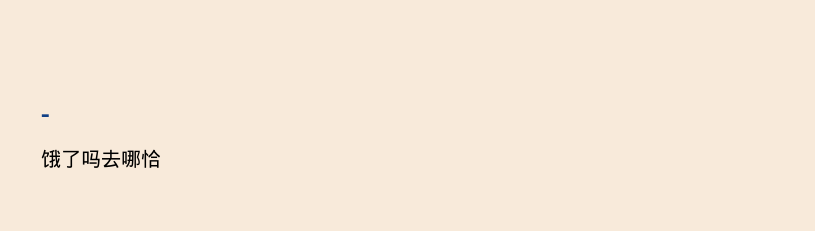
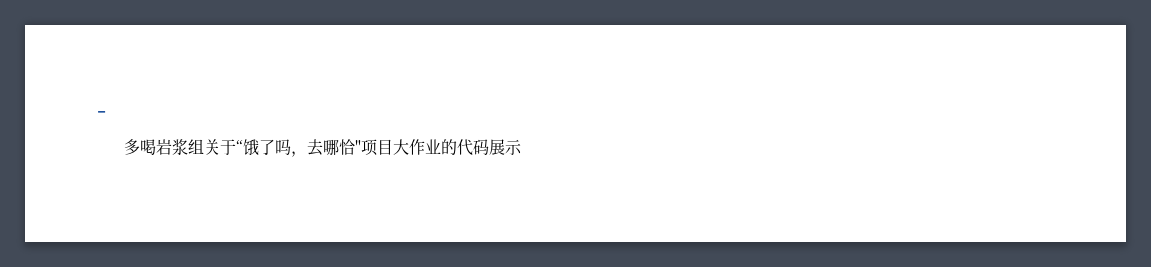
- 饿了吗去哪恰
+ 多喝岩浆组关于“饿了吗，去哪恰"项目大作业的代码展示

